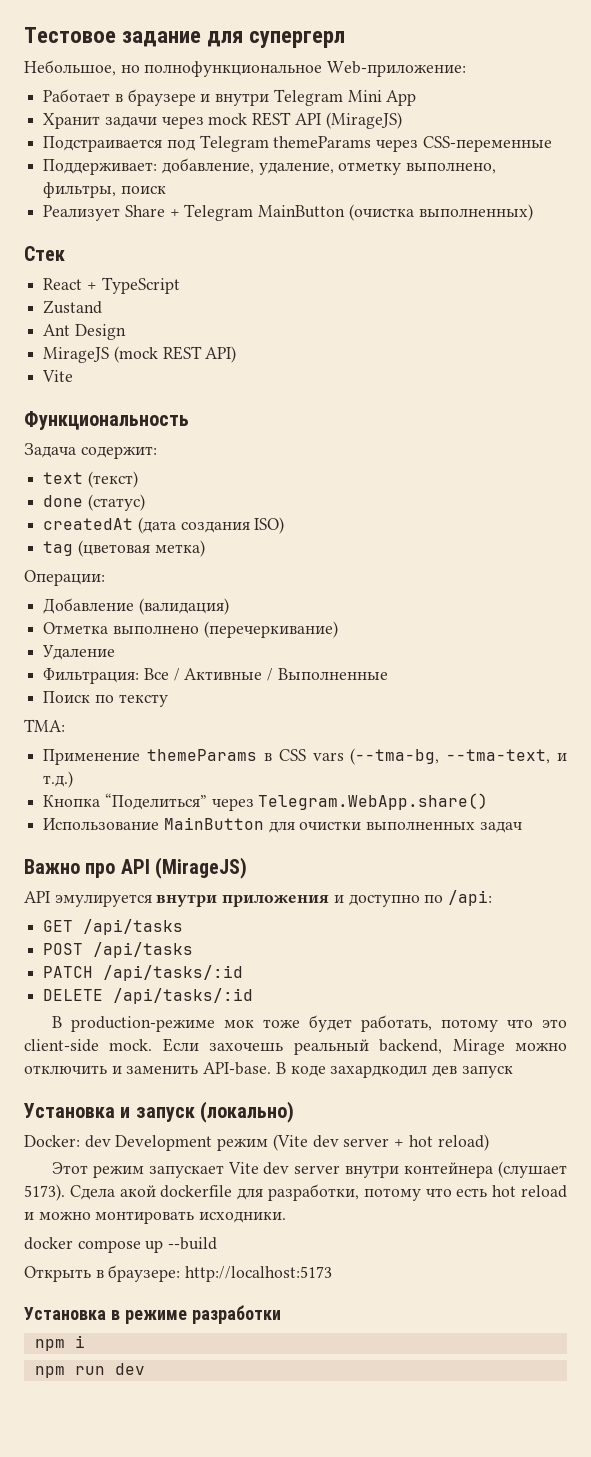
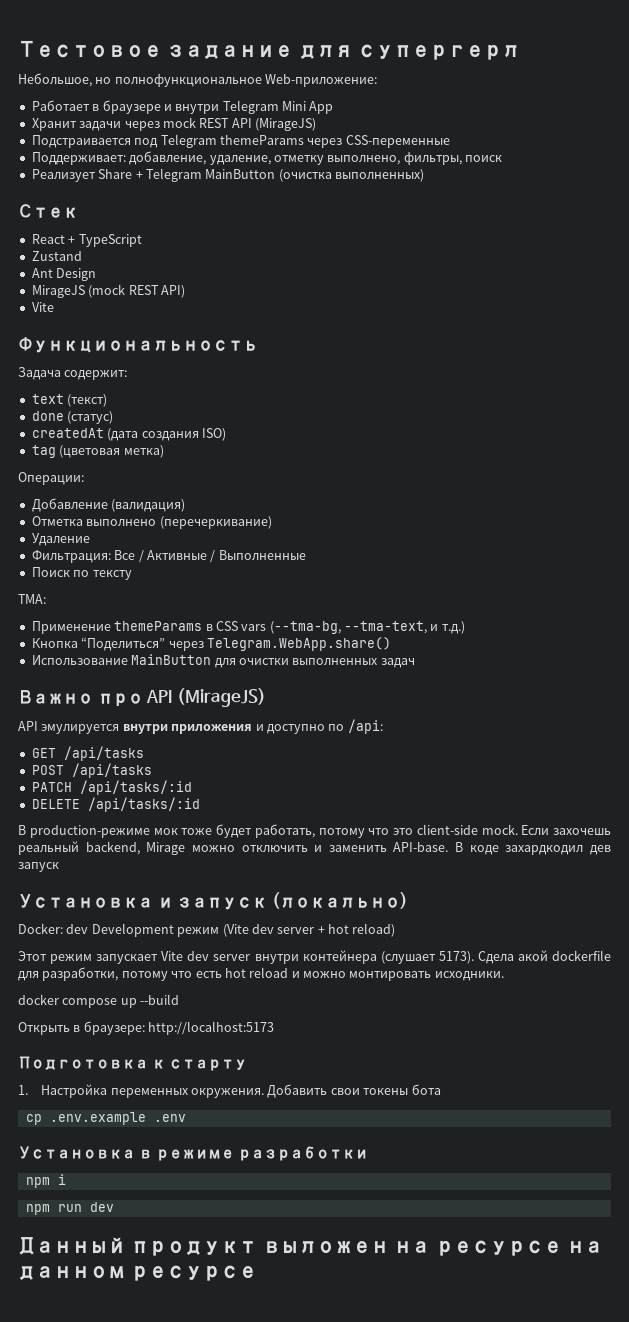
+ Подготовка к старту
+ 1. Настройка переменных окружения. Добавить свои токены бота
+ cp .env.example .env
+ Данный продукт выложен на ресурсе на данном ресурсе

